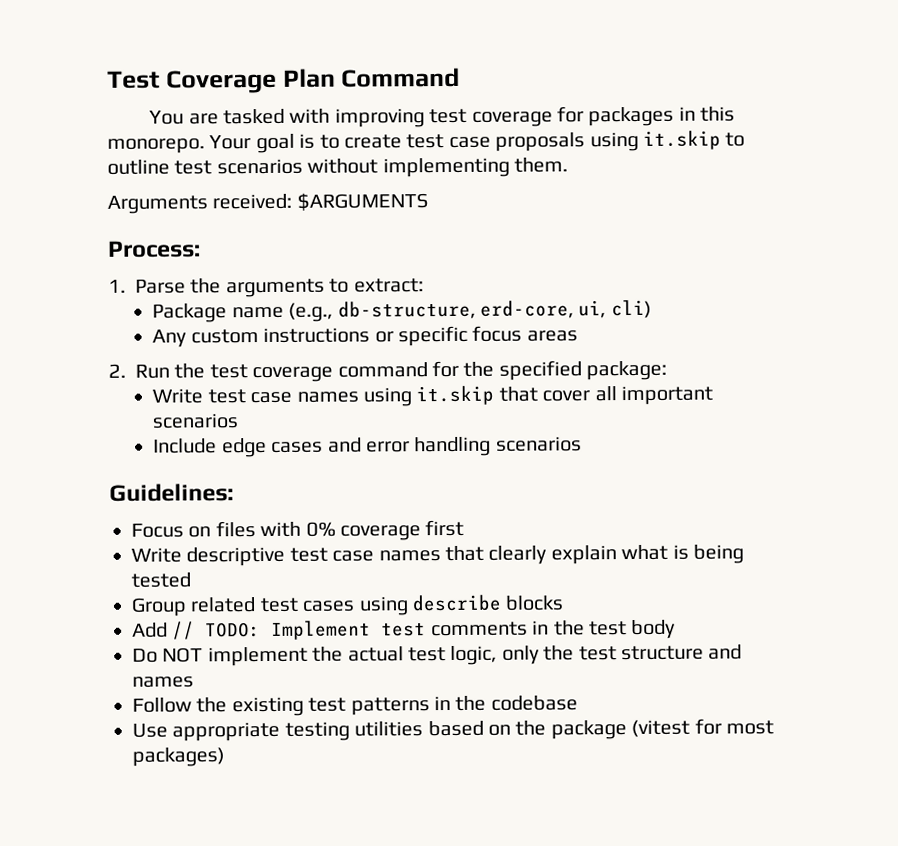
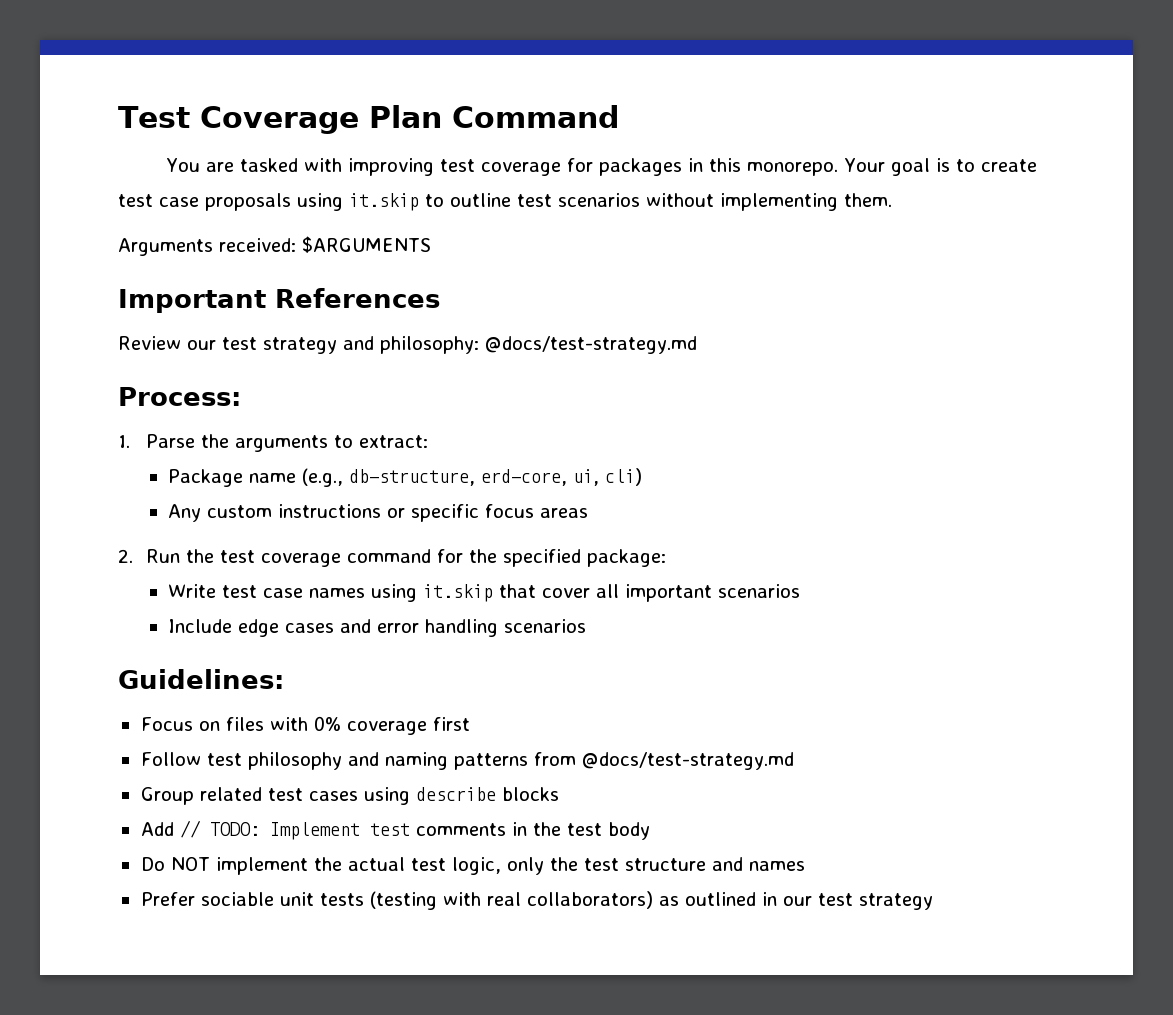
+ Important References
+ Review our test strategy and philosophy: @docs/test-strategy.md
- Write descriptive test case names that clearly explain what is being tested
+ Follow test philosophy and naming patterns from @docs/test-strategy.md
- Follow the existing test patterns in the codebase
- Use appropriate testing utilities based on the package (vitest for most packages)
+ Prefer sociable unit tests (testing with real collaborators) as outlined in our test strategy

